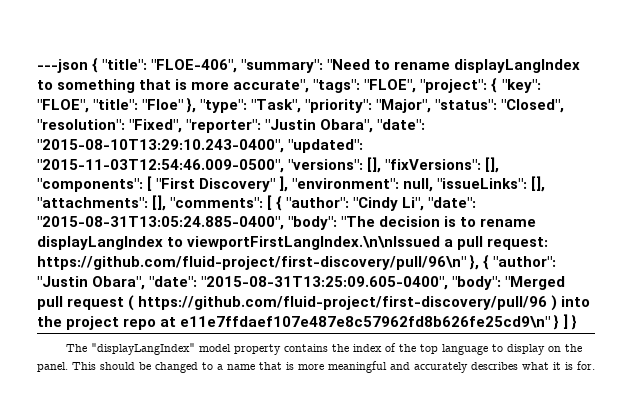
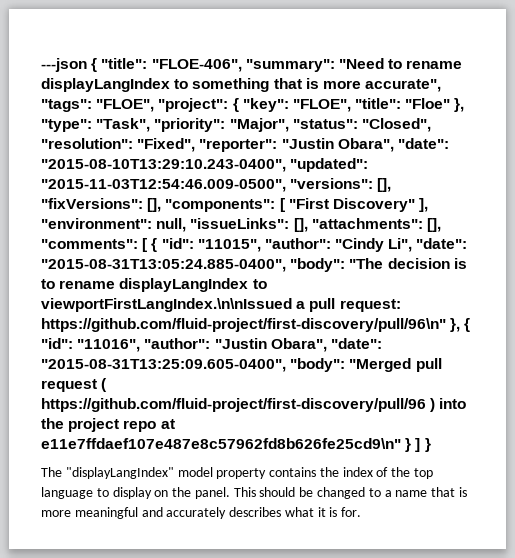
- [ { "author":
+ [ { "id": "11015", "author":
- https://github.com/fluid-project/first-discovery/pull/96\n" }, { "author":
+ https://github.com/fluid-project/first-discovery/pull/96\n" }, { "id": "11016", "author":

